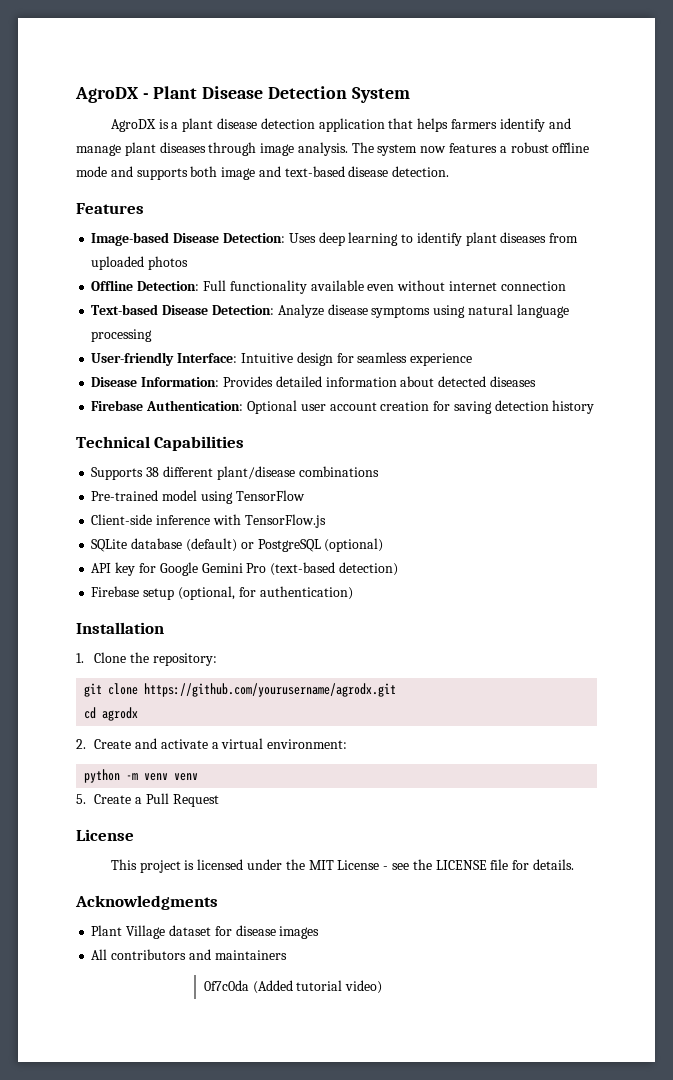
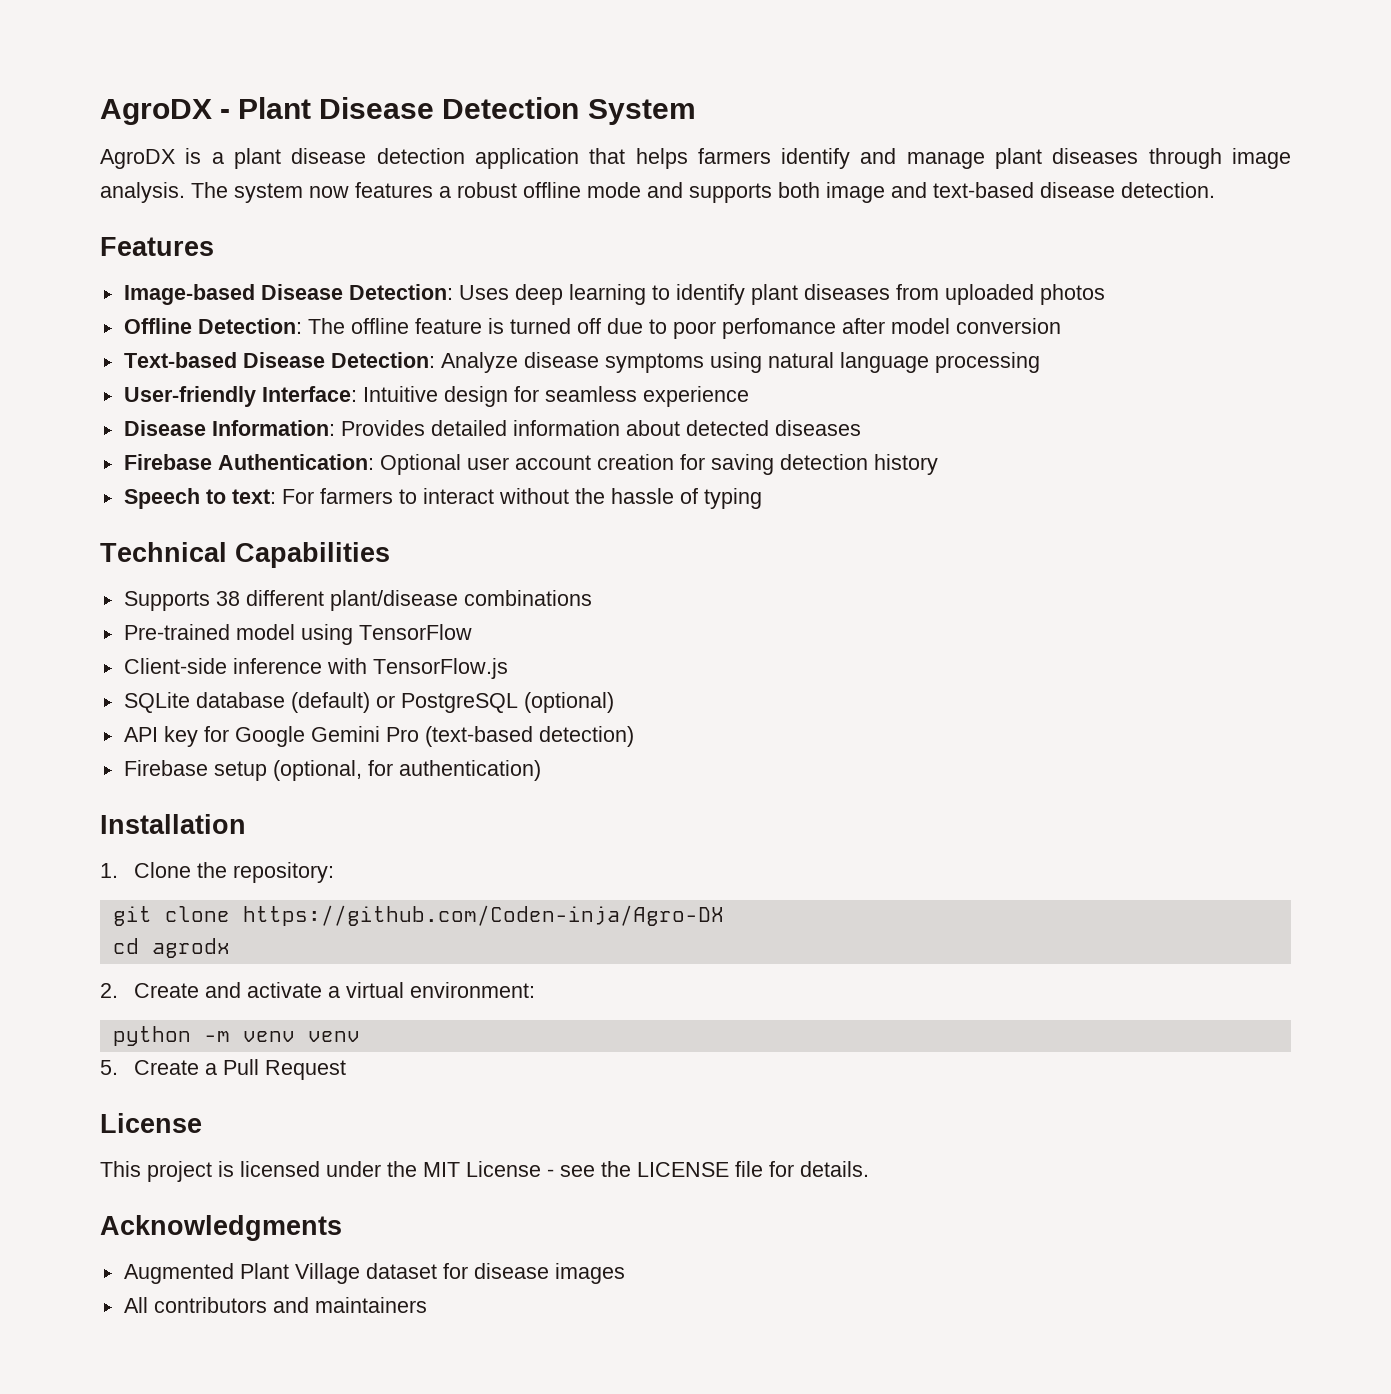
- Offline Detection: Full functionality available even without internet connection
+ Offline Detection: The offline feature is turned off due to poor perfomance after model conversion
+ Speech to text: For farmers to interact without the hassle of typing
- git clone https://github.com/yourusername/agrodx.git
+ git clone https://github.com/Coden-inja/Agro-DX
- Plant Village dataset for disease images
+ Augmented Plant Village dataset for disease images
- 0f7c0da (Added tutorial video)

